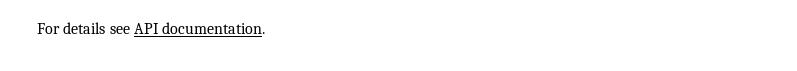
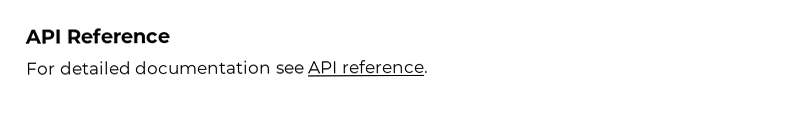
- For details see API documentation.
+ API Reference
+ For detailed documentation see API reference.

